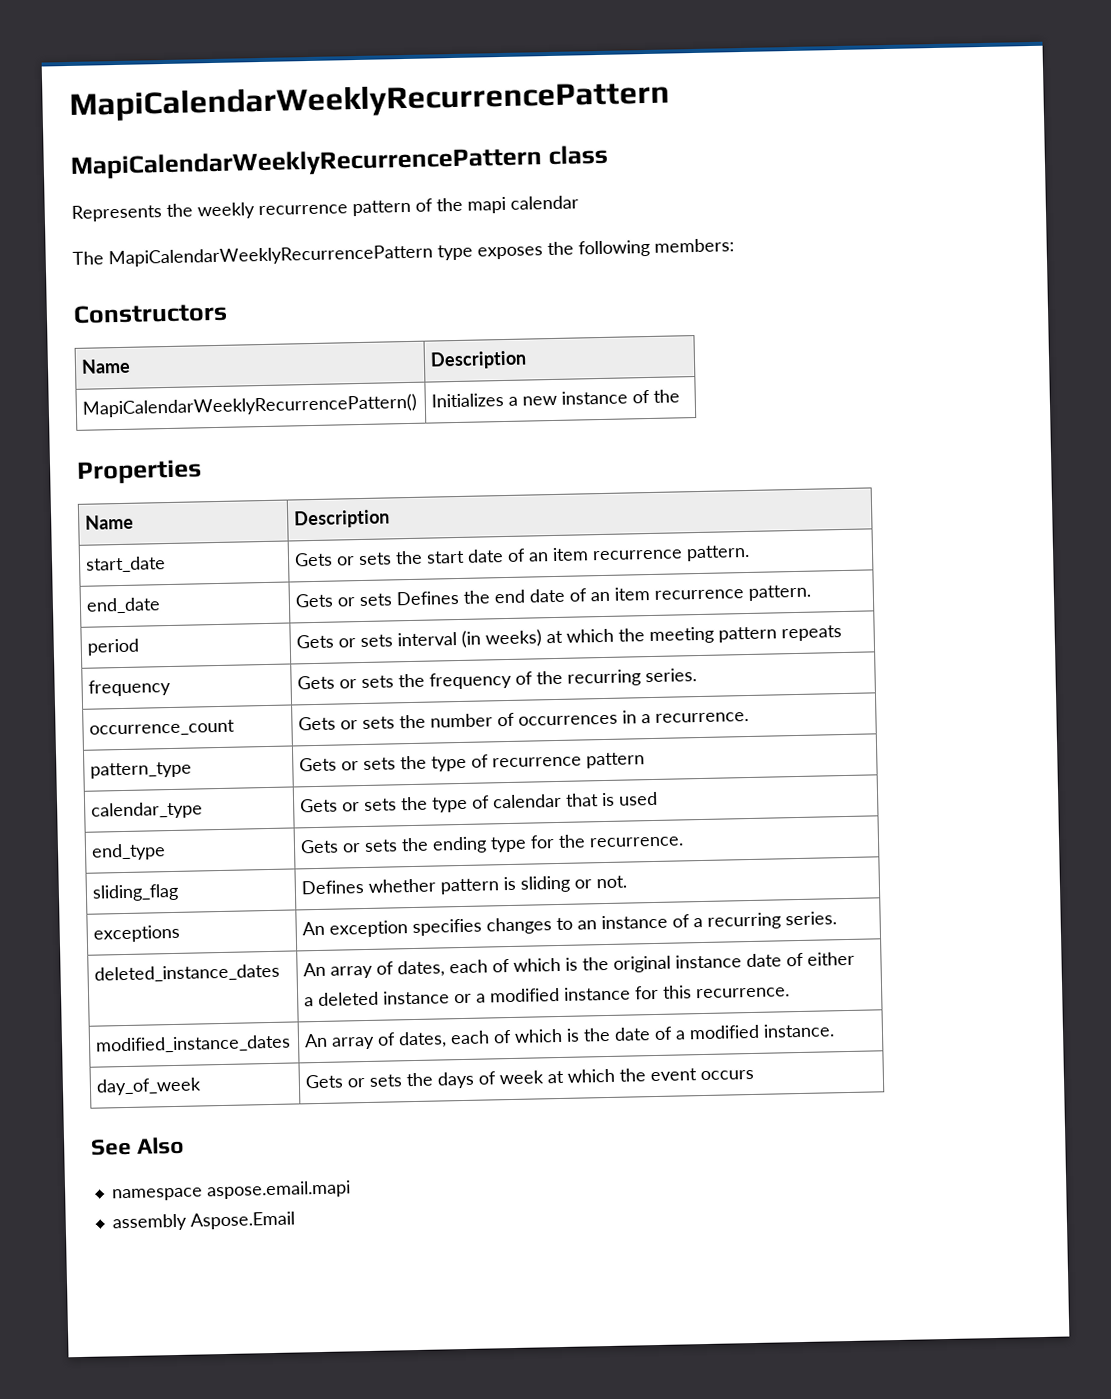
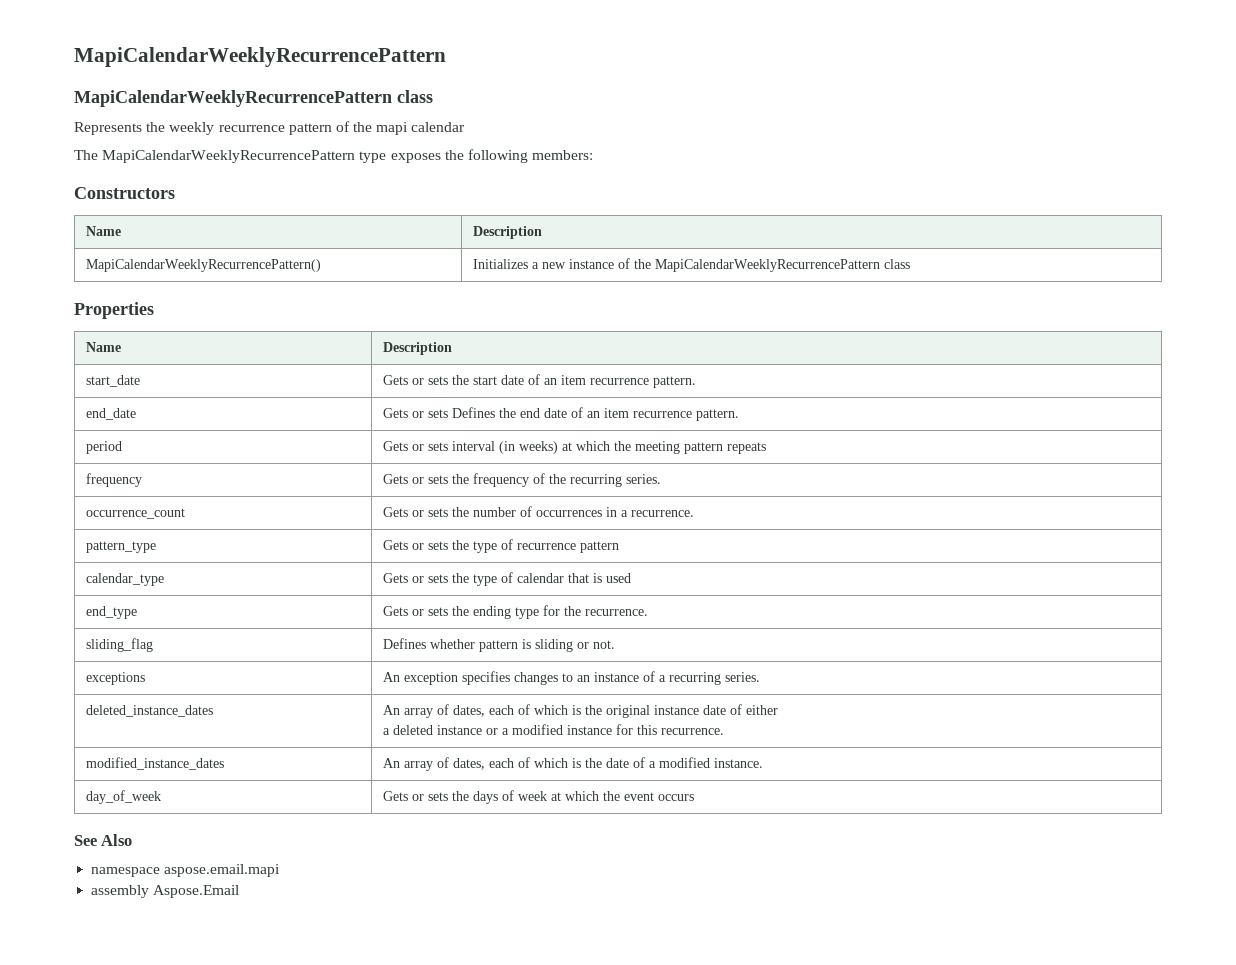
- MapiCalendarWeeklyRecurrencePattern() | Initializes a new instance of the
+ MapiCalendarWeeklyRecurrencePattern() | Initializes a new instance of the MapiCalendarWeeklyRecurrencePattern class

